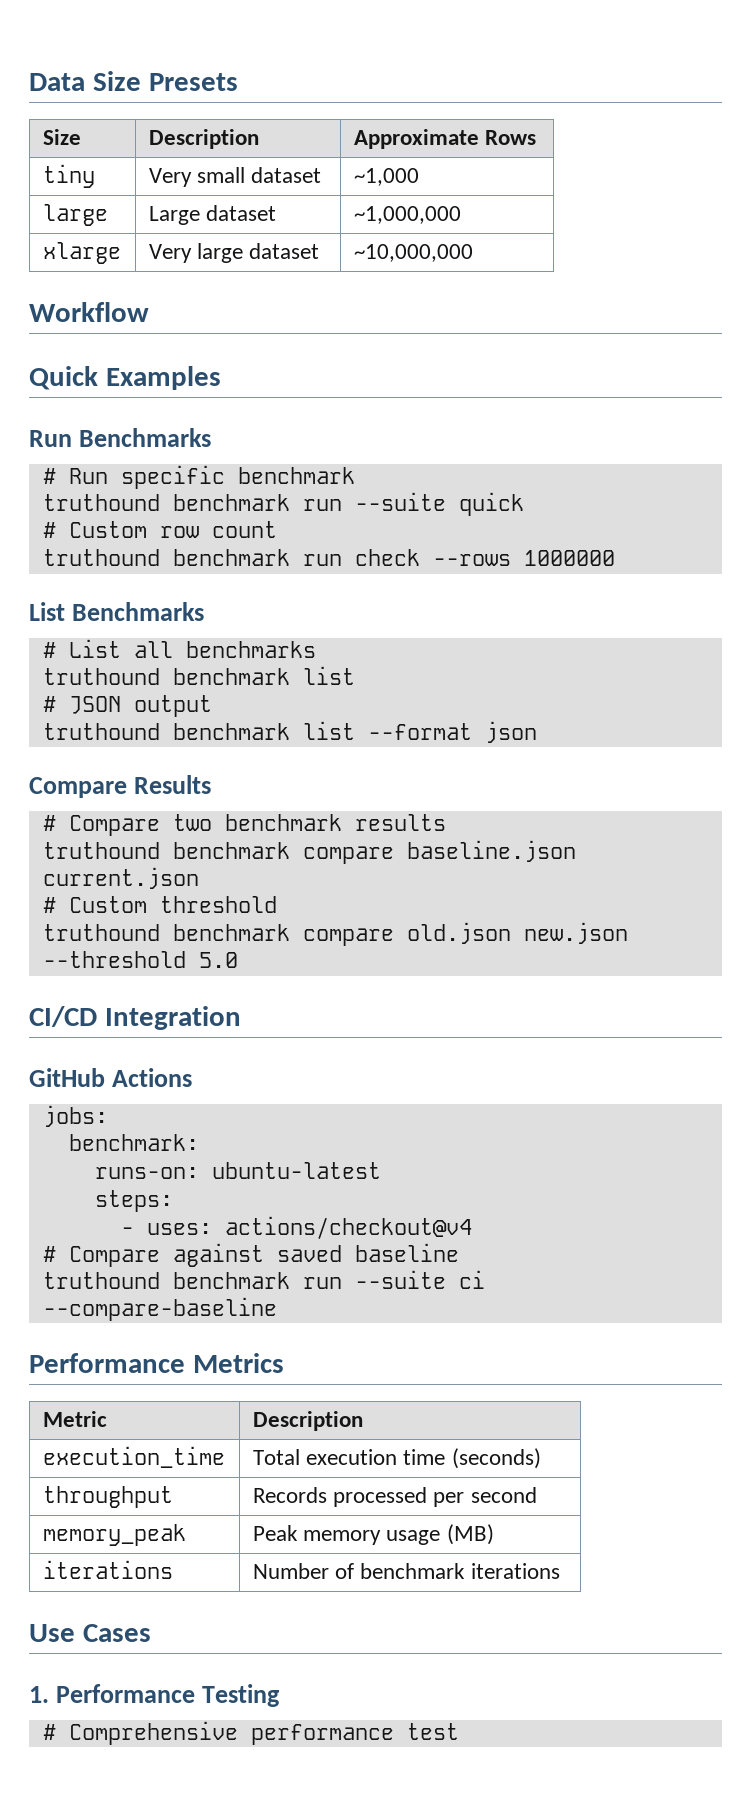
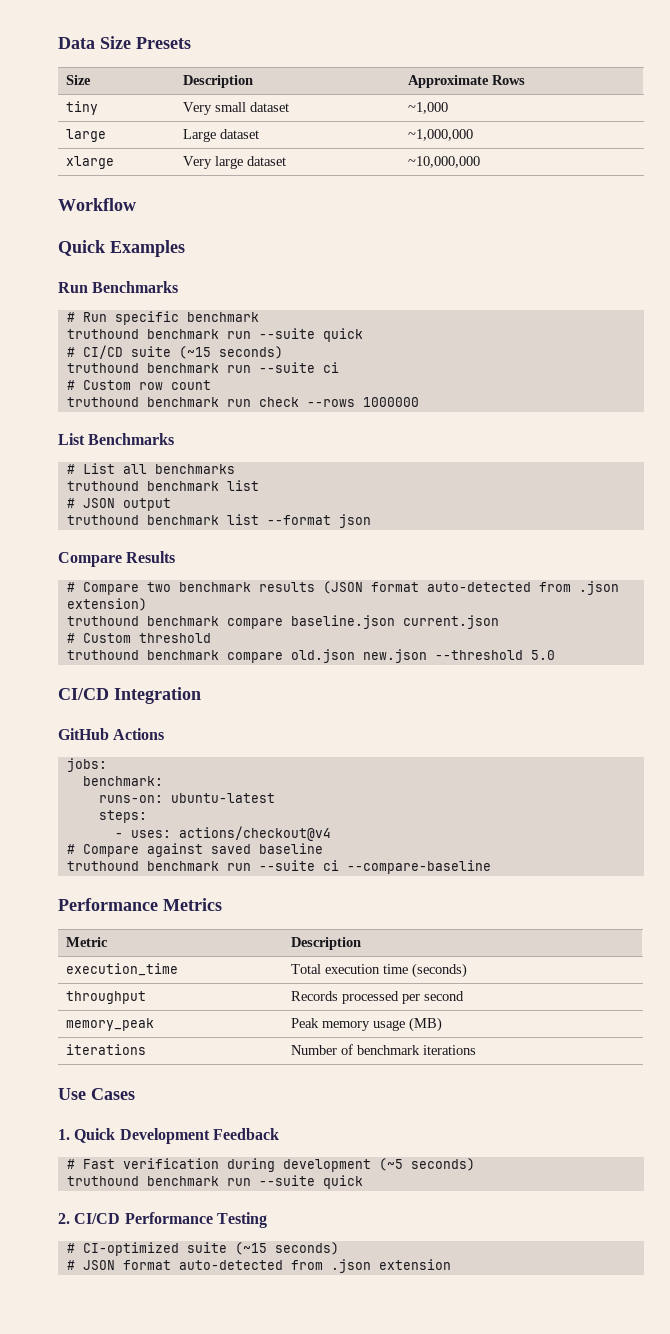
+ # CI/CD suite (~15 seconds)
+ truthound benchmark run --suite ci
- # Compare two benchmark results
+ # Compare two benchmark results (JSON format auto-detected from .json extension)
- 1. Performance Testing
- # Comprehensive performance test
+ 1. Quick Development Feedback
+ # Fast verification during development (~5 seconds)
+ truthound benchmark run --suite quick
+ 2. CI/CD Performance Testing
+ # CI-optimized suite (~15 seconds)
+ # JSON format auto-detected from .json extension

